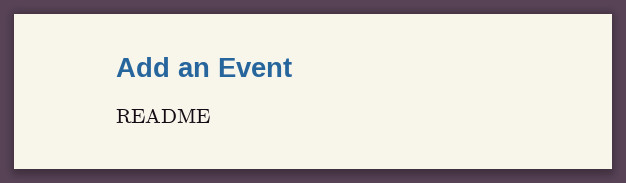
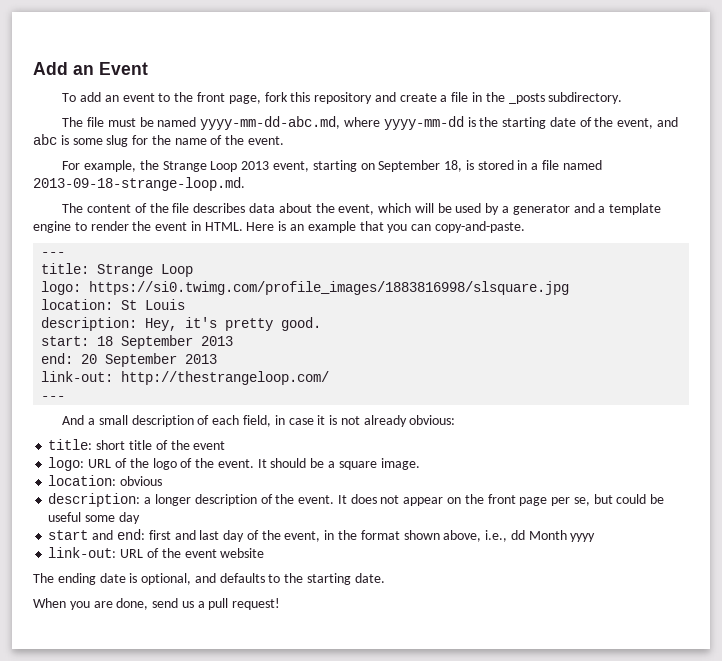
- README
+ To add an event to the front page, fork this repository and create a file in the _posts subdirectory.
+ The file must be named yyyy-mm-dd-abc.md, where yyyy-mm-dd is the starting date of the event, and abc is some slug for the name of the event.
+ For example, the Strange Loop 2013 event, starting on September 18, is stored in a file named 2013-09-18-strange-loop.md.
+ The content of the file describes data about the event, which will be used by a generator and a template engine to render the event in HTML. Here is an example that you can copy-and-paste.
+ ---
+ title: Strange Loop
+ logo: https://si0.twimg.com/profile_images/1883816998/slsquare.jpg
+ location: St Louis
+ description: Hey, it's pretty good.
+ start: 18 September 2013
+ end: 20 September 2013
+ link-out: http://thestrangeloop.com/
+ ---
+ And a small description of each field, in case it is not already obvious:
+ title: short title of the event
+ logo: URL of the logo of the event. It should be a square image.
+ location: obvious
+ description: a longer description of the event. It does not appear on the front page per se, but could be useful some day
+ start and end: first and last day of the event, in the format shown above, i.e., dd Month yyyy
+ link-out: URL of the event website
+ The ending date is optional, and defaults to the starting date.
+ When you are done, send us a pull request!

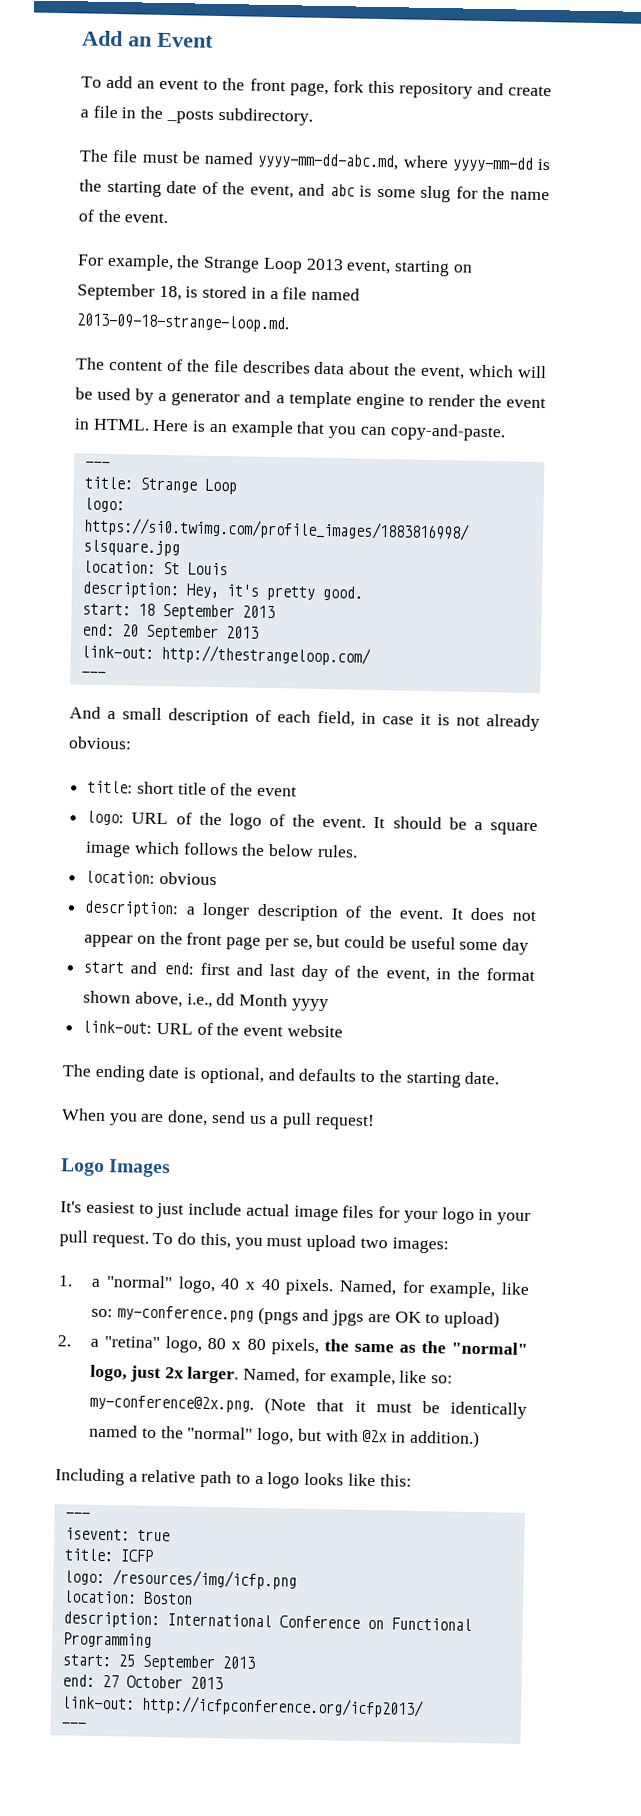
- It should be a square image.
+ It should be a square image which follows the below rules.
+ Logo Images
+ It's easiest to just include actual image files for your logo in your pull request. To do this, you must upload two images:
+ 1. a "normal" logo, 40 x 40 pixels. Named, for example, like so: my-conference.png (pngs and jpgs are OK to upload)
+ 2. a "retina" logo, 80 x 80 pixels, the same as the "normal" logo, just 2x larger. Named, for example, like so: my-conference@2x.png. (Note that it must be identically named to the "normal" logo, but with @2x in addition.)
+ Including a relative path to a logo looks like this:
+ ---
+ isevent: true
+ title: ICFP
+ logo: /resources/img/icfp.png
+ location: Boston
+ description: International Conference on Functional Programming
+ start: 25 September 2013
+ end: 27 October 2013
+ link-out: http://icfpconference.org/icfp2013/
+ ---

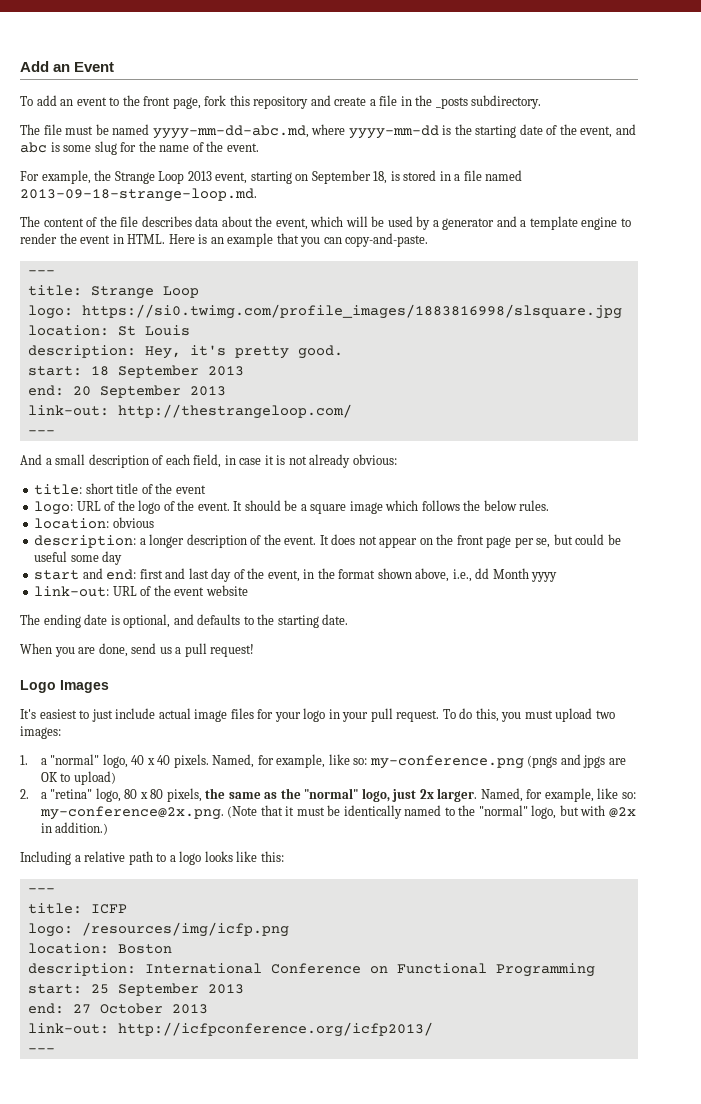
- isevent: true

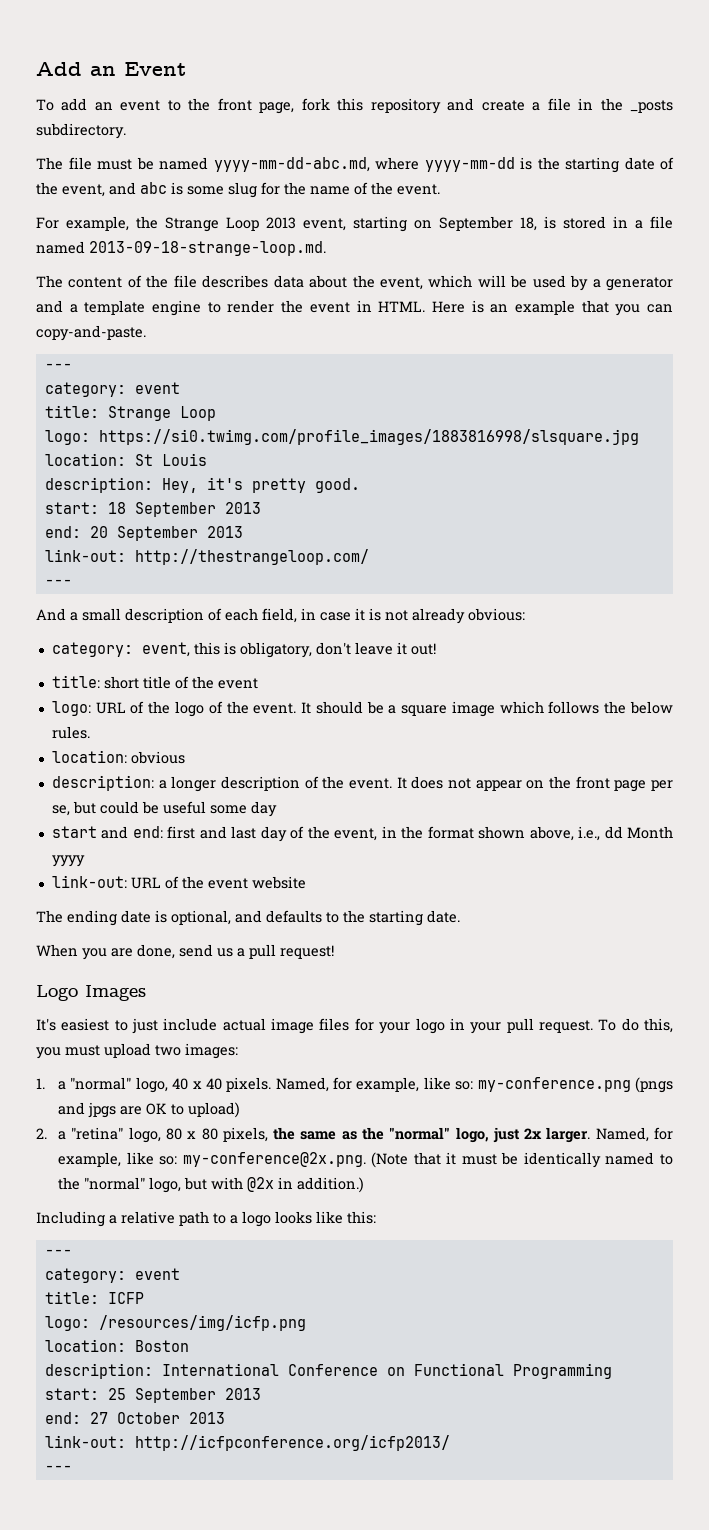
  Here is an example that you can copy-and-paste.
  ---
+ category: event
+ category: event, this is obligatory, don't leave it out!
  Including a relative path to a logo looks like this:
  ---
+ category: event

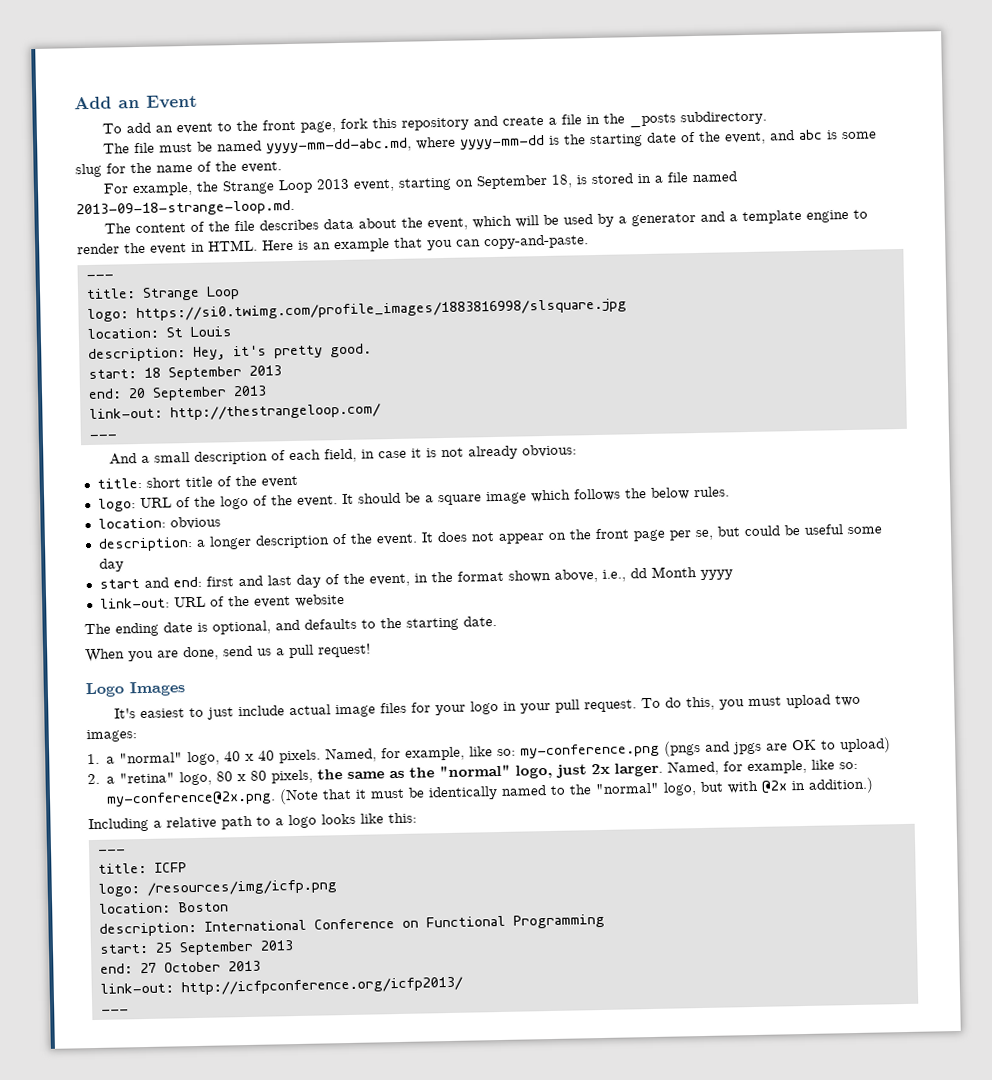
  Here is an example that you can copy-and-paste.
  ---
- category: event
- category: event, this is obligatory, don't leave it out!
  Including a relative path to a logo looks like this:
  ---
- category: event

